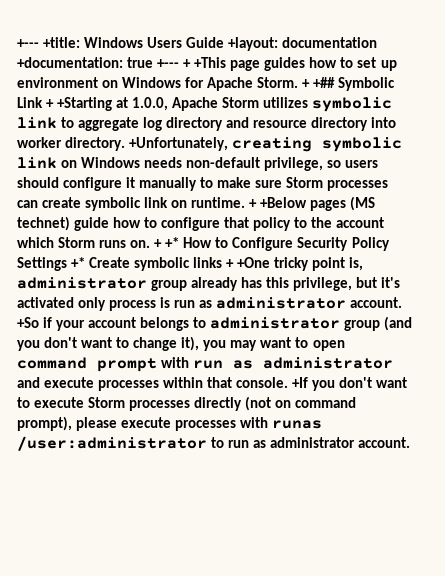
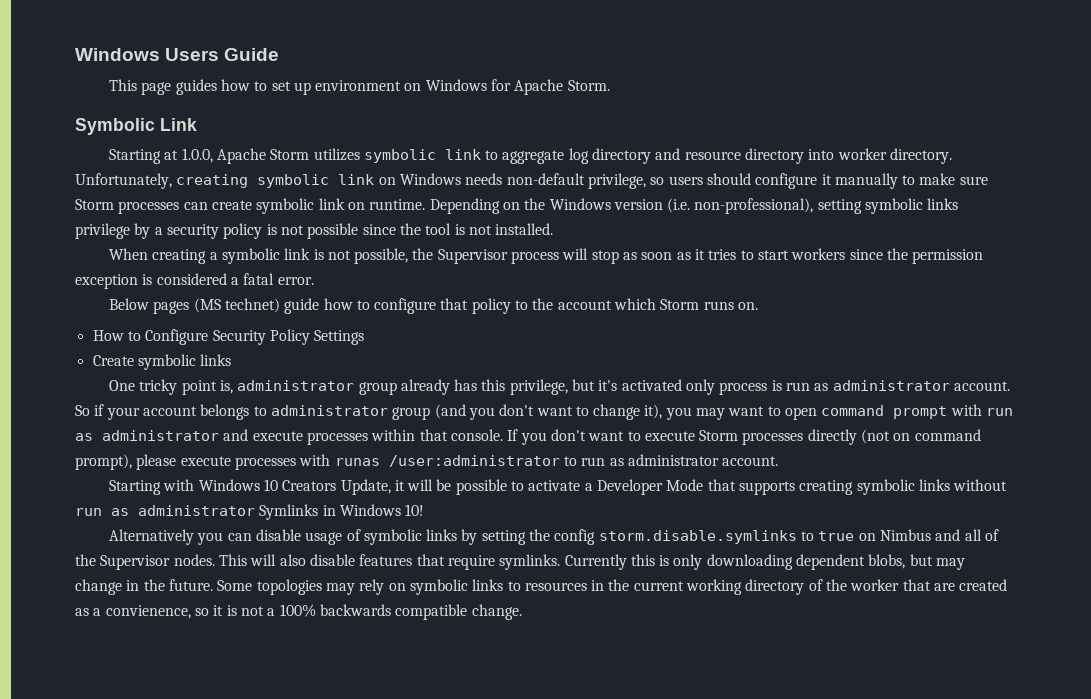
- +--- +title: Windows Users Guide +layout: documentation +documentation: true +--- + +This page guides how to set up environment on Windows for Apache Storm. + +## Symbolic Link + +Starting at 1.0.0, Apache Storm utilizes symbolic link to aggregate log directory and resource directory into worker directory.
+ Windows Users Guide
+ This page guides how to set up environment on Windows for Apache Storm.
+ Symbolic Link
+ Starting at 1.0.0, Apache Storm utilizes symbolic link to aggregate log directory and resource directory into worker directory.
- +Unfortunately, creating symbolic link on Windows needs non-default privilege, so users should configure it manually to make sure Storm processes can create symbolic link on runtime.
+ Unfortunately, creating symbolic link on Windows needs non-default privilege, so users should configure it manually to make sure Storm processes can create symbolic link on runtime.
- + +Below pages (MS technet) guide how to configure that policy to the account which Storm runs on. + +* How to Configure Security Policy Settings +* Create symbolic links + +One tricky point is, administrator group already has this privilege, but it's activated only process is run as administrator account.
+ Depending on the Windows version (i.e. non-professional), setting symbolic links privilege by a security policy is not possible since the tool is not installed.
+ When creating a symbolic link is not possible, the Supervisor process will stop as soon as it tries to start workers since the permission exception is considered a fatal error.
+ Below pages (MS technet) guide how to configure that policy to the account which Storm runs on.
+ How to Configure Security Policy Settings
+ Create symbolic links
+ One tricky point is, administrator group already has this privilege, but it's activated only process is run as administrator account.
- +So if your account belongs to administrator group (and you don't want to change it), you may want to open command prompt with run as administrator and execute processes within that console.
+ So if your account belongs to administrator group (and you don't want to change it), you may want to open command prompt with run as administrator and execute processes within that console.
- +If you don't want to execute Storm processes directly (not on command prompt), please execute processes with runas /user:administrator to run as administrator account.
+ If you don't want to execute Storm processes directly (not on command prompt), please execute processes with runas /user:administrator to run as administrator account.
+ Starting with Windows 10 Creators Update, it will be possible to activate a Developer Mode that supports creating symbolic links without run as administrator Symlinks in Windows 10!
+ Alternatively you can disable usage of symbolic links by setting the config storm.disable.symlinks to true on Nimbus and all of the Supervisor nodes. This will also disable features that require symlinks. Currently this is only downloading dependent blobs, but may change in the future. Some topologies may rely on symbolic links to resources in the current working directory of the worker that are created as a convienence, so it is not a 100% backwards compatible change.

